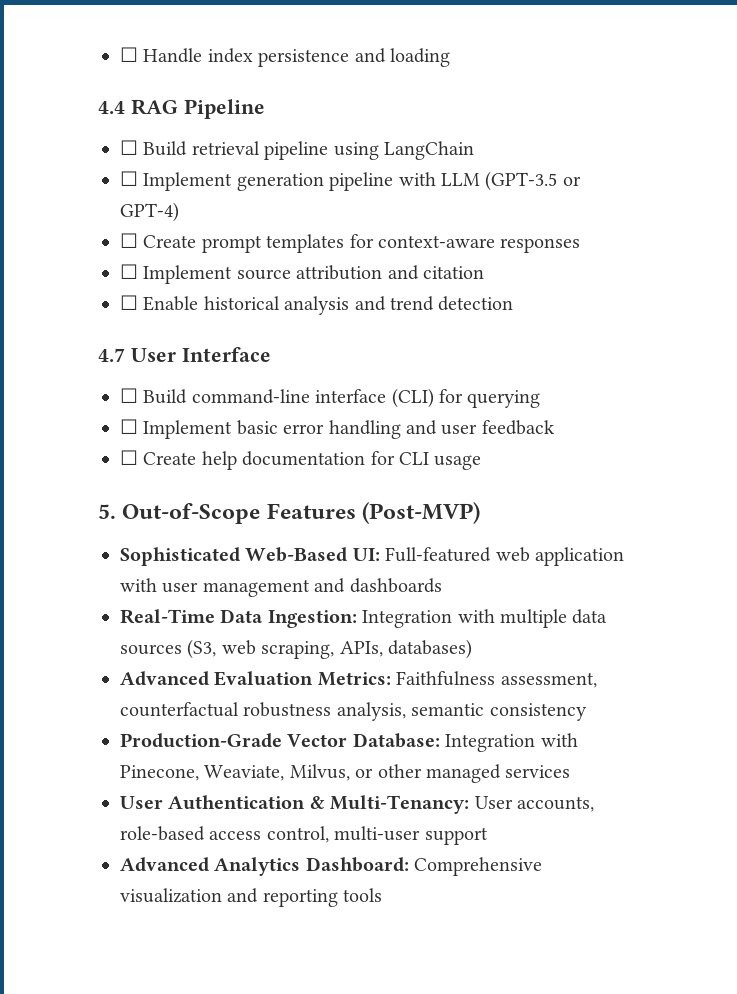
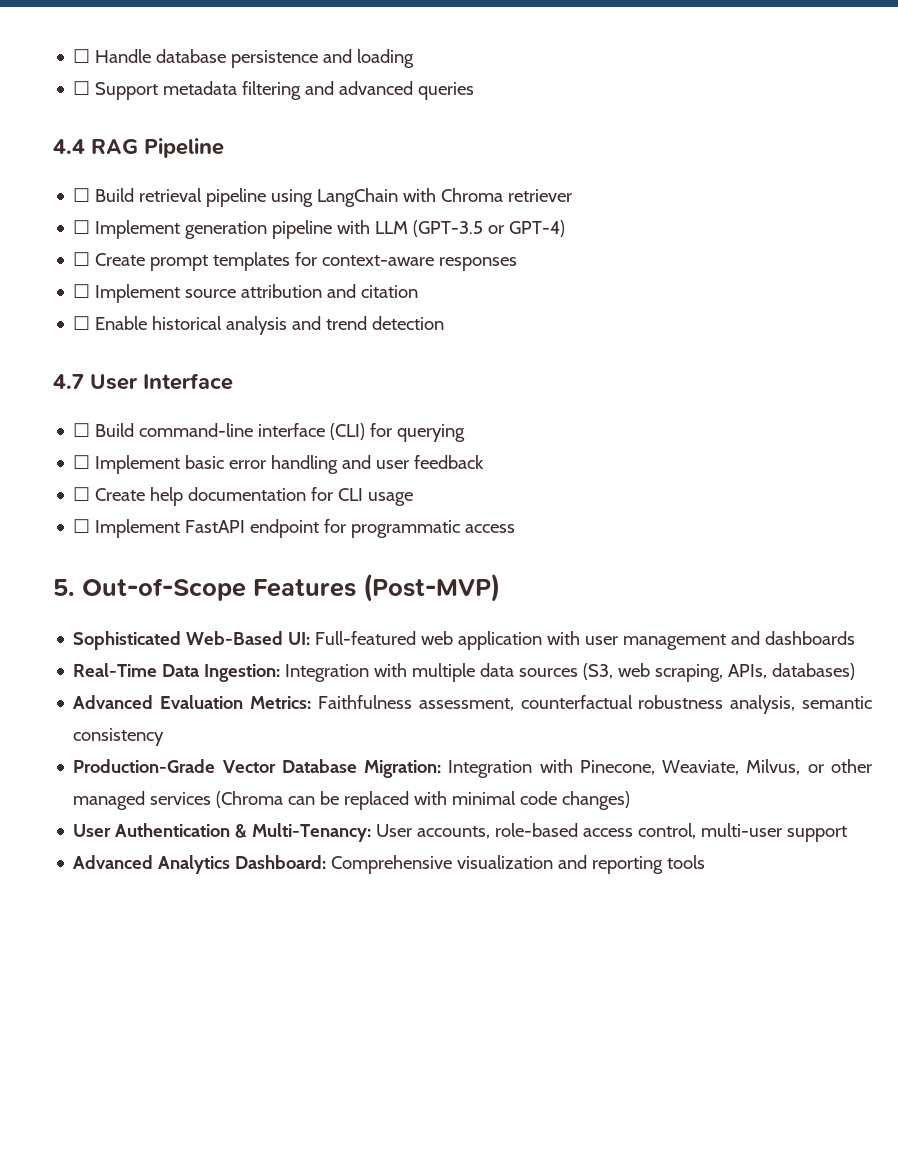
- ☐ Handle index persistence and loading
+ ☐ Handle database persistence and loading
+ ☐ Support metadata filtering and advanced queries
- ☐ Build retrieval pipeline using LangChain
+ ☐ Build retrieval pipeline using LangChain with Chroma retriever
+ ☐ Implement FastAPI endpoint for programmatic access
- Production-Grade Vector Database: Integration with Pinecone, Weaviate, Milvus, or other managed services
+ Production-Grade Vector Database Migration: Integration with Pinecone, Weaviate, Milvus, or other managed services (Chroma can be replaced with minimal code changes)

